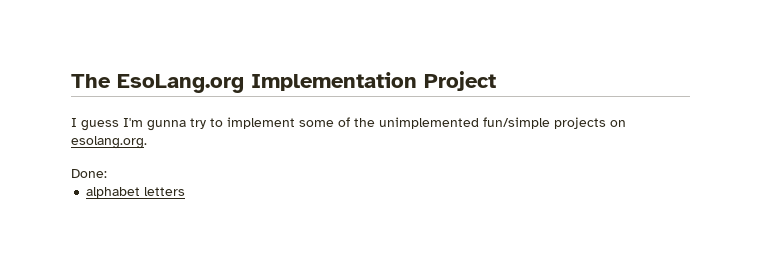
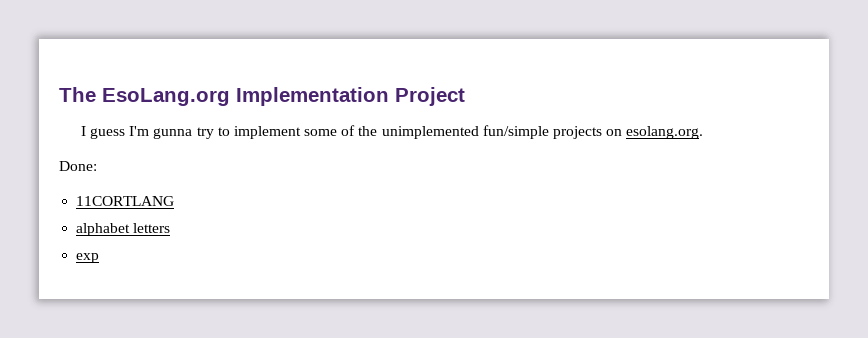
+ 11CORTLANG
+ exp

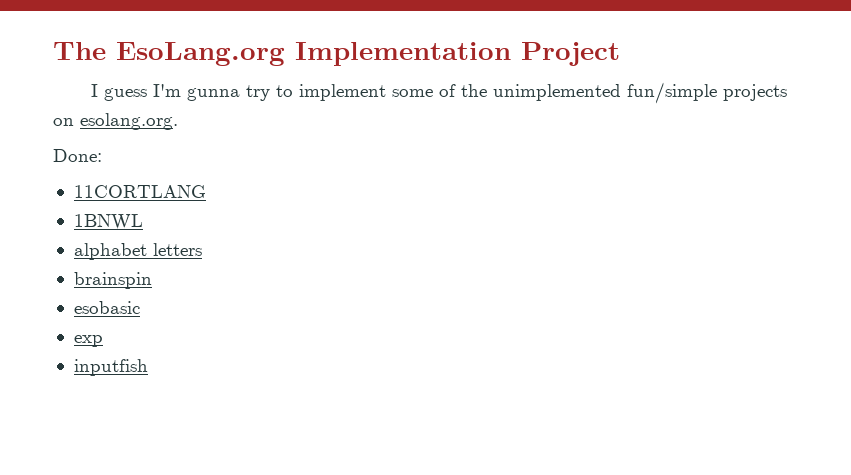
+ 1BNWL
+ brainspin
+ esobasic
+ inputfish

